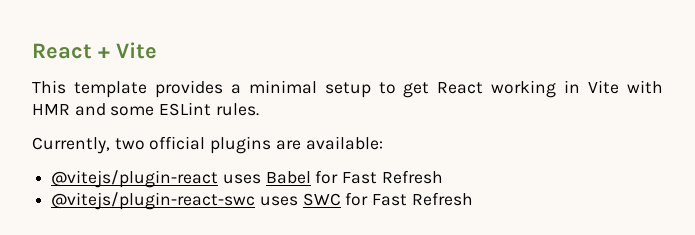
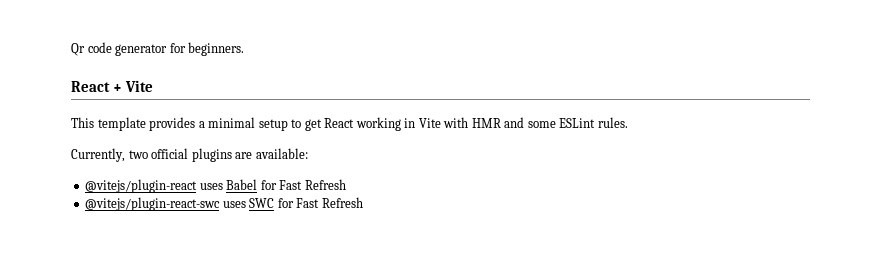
+ Qr code generator for beginners.

